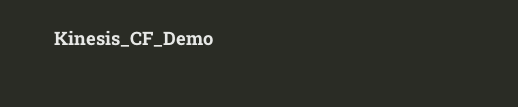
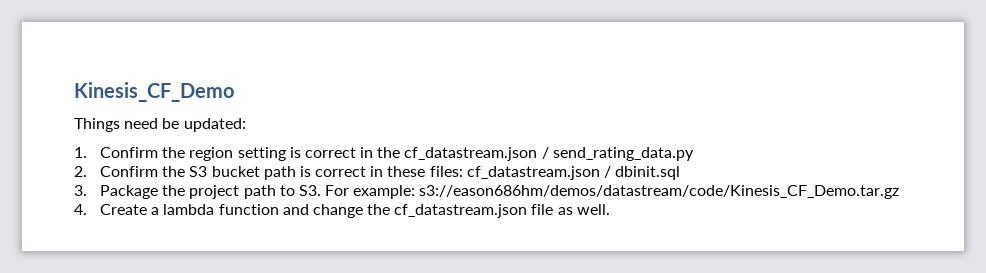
+ Things need be updated:
+ 1. Confirm the region setting is correct in the cf_datastream.json / send_rating_data.py
+ 2. Confirm the S3 bucket path is correct in these files: cf_datastream.json / dbinit.sql
+ 3. Package the project path to S3. For example: s3://eason686hm/demos/datastream/code/Kinesis_CF_Demo.tar.gz
+ 4. Create a lambda function and change the cf_datastream.json file as well.

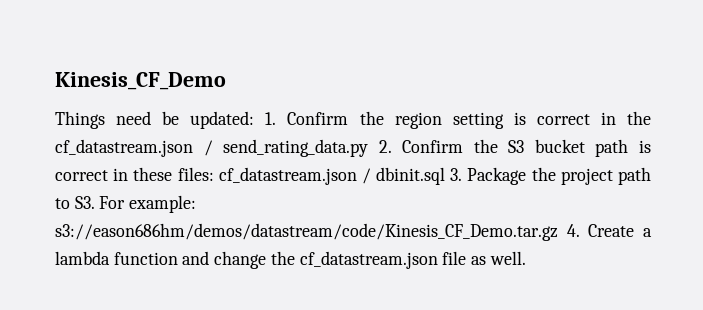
- Things need be updated:
- 1. Confirm the region setting is correct in the cf_datastream.json / send_rating_data.py
- 2. Confirm the S3 bucket path is correct in these files: cf_datastream.json / dbinit.sql
- 3. Package the project path to S3. For example: s3://eason686hm/demos/datastream/code/Kinesis_CF_Demo.tar.gz
- 4. Create a lambda function and change the cf_datastream.json file as well.
+ Things need be updated: 1. Confirm the region setting is correct in the cf_datastream.json / send_rating_data.py 2. Confirm the S3 bucket path is correct in these files: cf_datastream.json / dbinit.sql 3. Package the project path to S3. For example: s3://eason686hm/demos/datastream/code/Kinesis_CF_Demo.tar.gz 4. Create a lambda function and change the cf_datastream.json file as well.

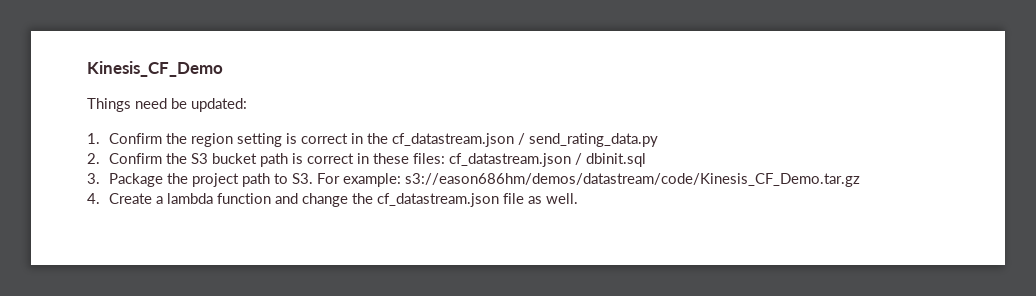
- Things need be updated: 1. Confirm the region setting is correct in the cf_datastream.json / send_rating_data.py 2. Confirm the S3 bucket path is correct in these files: cf_datastream.json / dbinit.sql 3. Package the project path to S3. For example: s3://eason686hm/demos/datastream/code/Kinesis_CF_Demo.tar.gz 4. Create a lambda function and change the cf_datastream.json file as well.
+ Things need be updated:
+ 1. Confirm the region setting is correct in the cf_datastream.json / send_rating_data.py
+ 2. Confirm the S3 bucket path is correct in these files: cf_datastream.json / dbinit.sql
+ 3. Package the project path to S3. For example: s3://eason686hm/demos/datastream/code/Kinesis_CF_Demo.tar.gz
+ 4. Create a lambda function and change the cf_datastream.json file as well.

